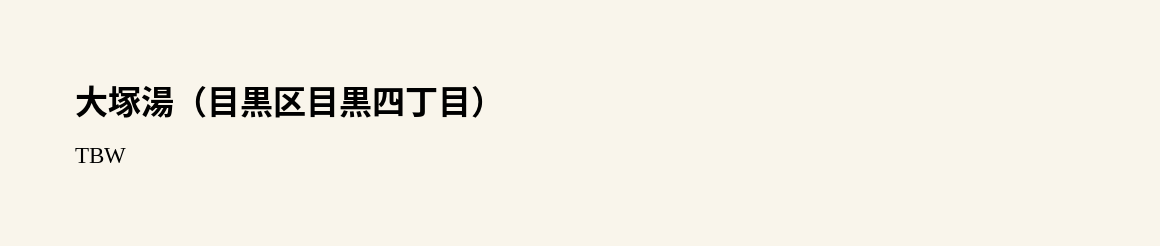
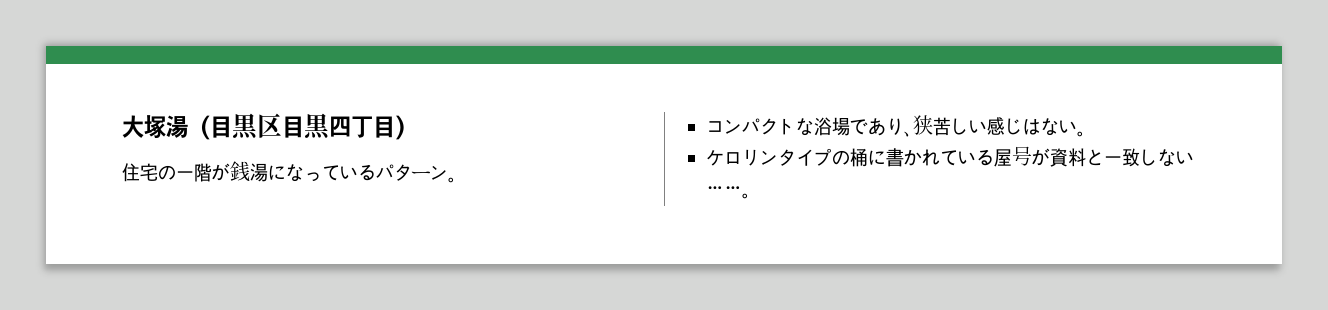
- TBW
+ 住宅の一階が銭湯になっているパターン。
+ コンパクトな浴場であり、狭苦しい感じはない。
+ ケロリンタイプの桶に書かれている屋号が資料と一致しない……。

